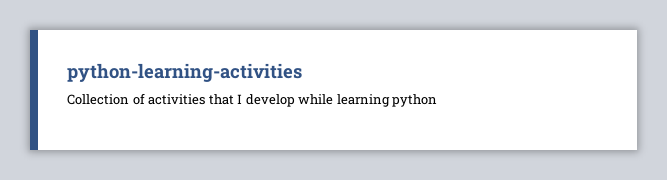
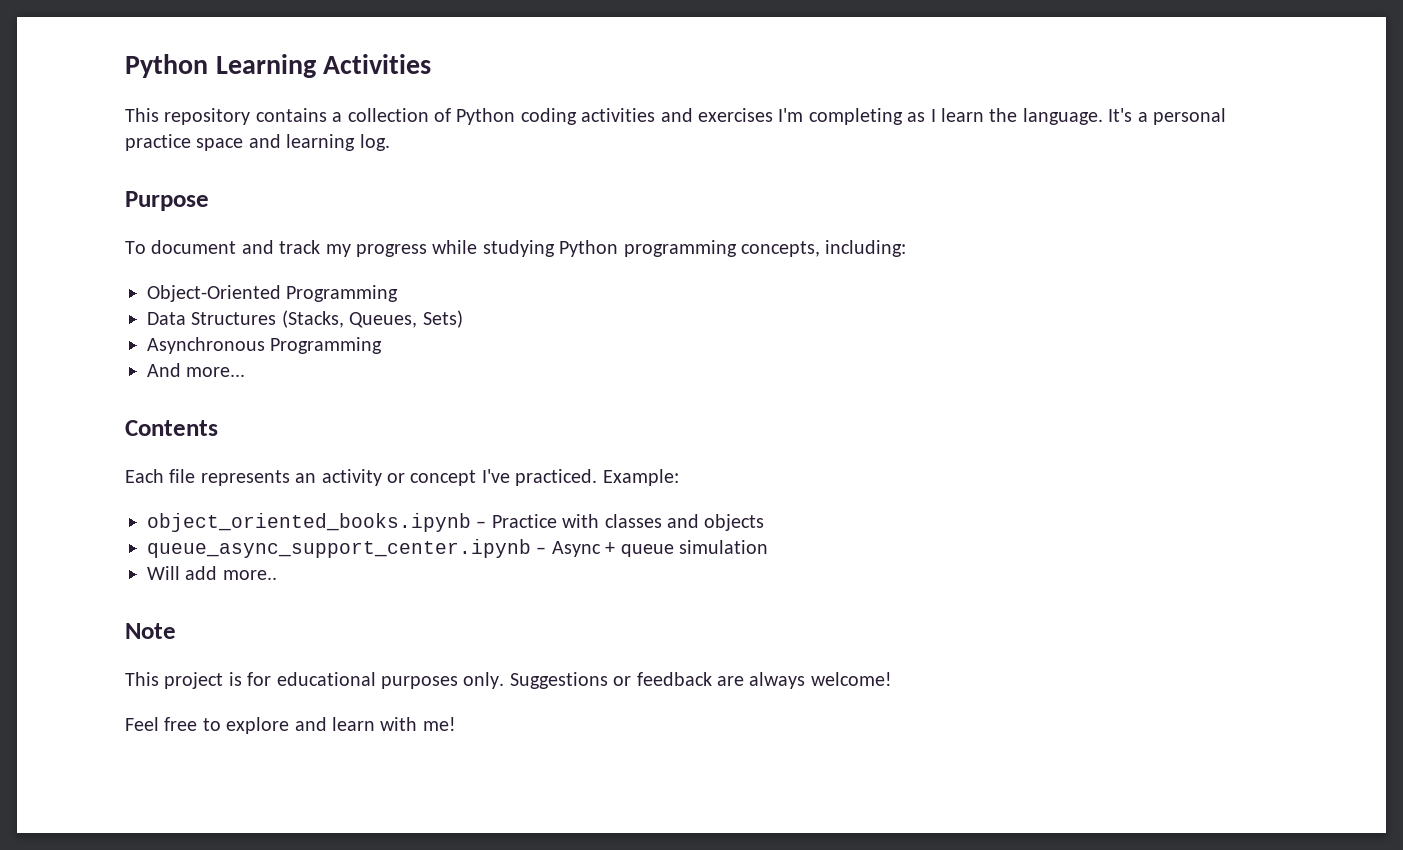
- python-learning-activities
- Collection of activities that I develop while learning python
+ Python Learning Activities
+ This repository contains a collection of Python coding activities and exercises I'm completing as I learn the language. It's a personal practice space and learning log.
+ Purpose
+ To document and track my progress while studying Python programming concepts, including:
+ Object-Oriented Programming
+ Data Structures (Stacks, Queues, Sets)
+ Asynchronous Programming
+ And more...
+ Contents
+ Each file represents an activity or concept I've practiced. Example:
+ object_oriented_books.ipynb – Practice with classes and objects
+ queue_async_support_center.ipynb – Async + queue simulation
+ Will add more..
+ Note
+ This project is for educational purposes only. Suggestions or feedback are always welcome!
+ Feel free to explore and learn with me!

